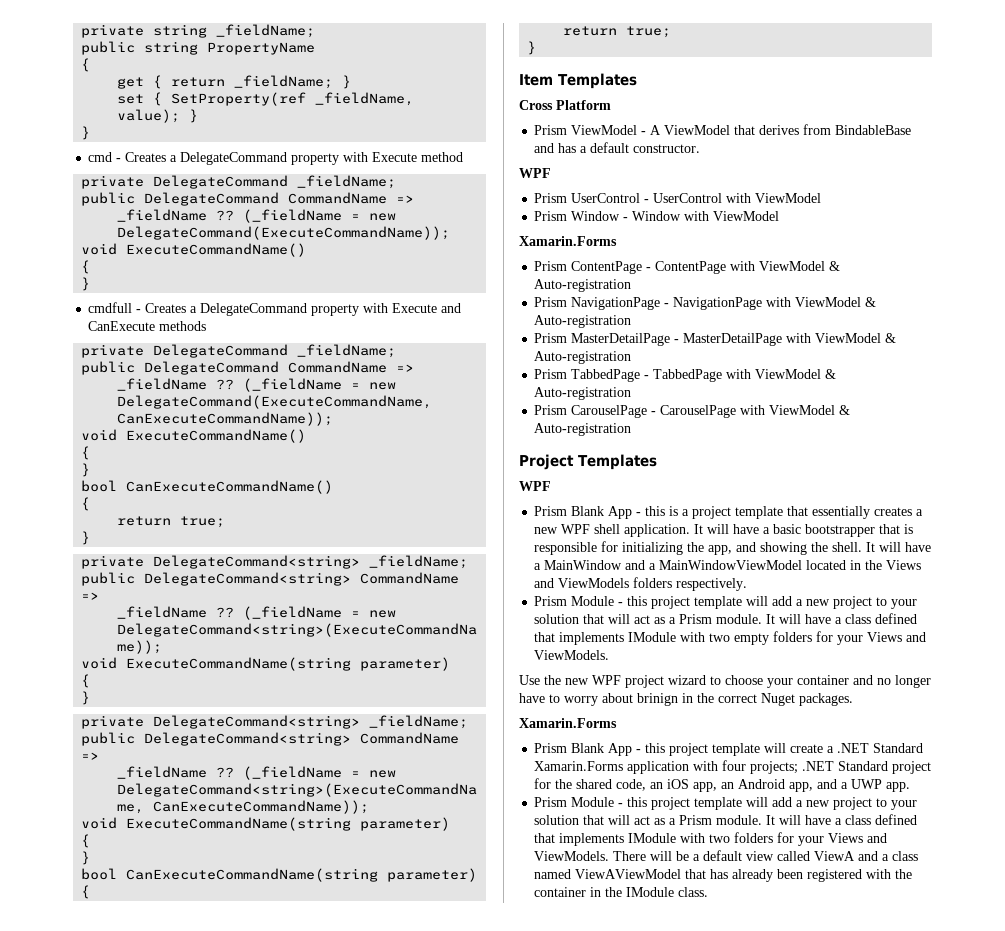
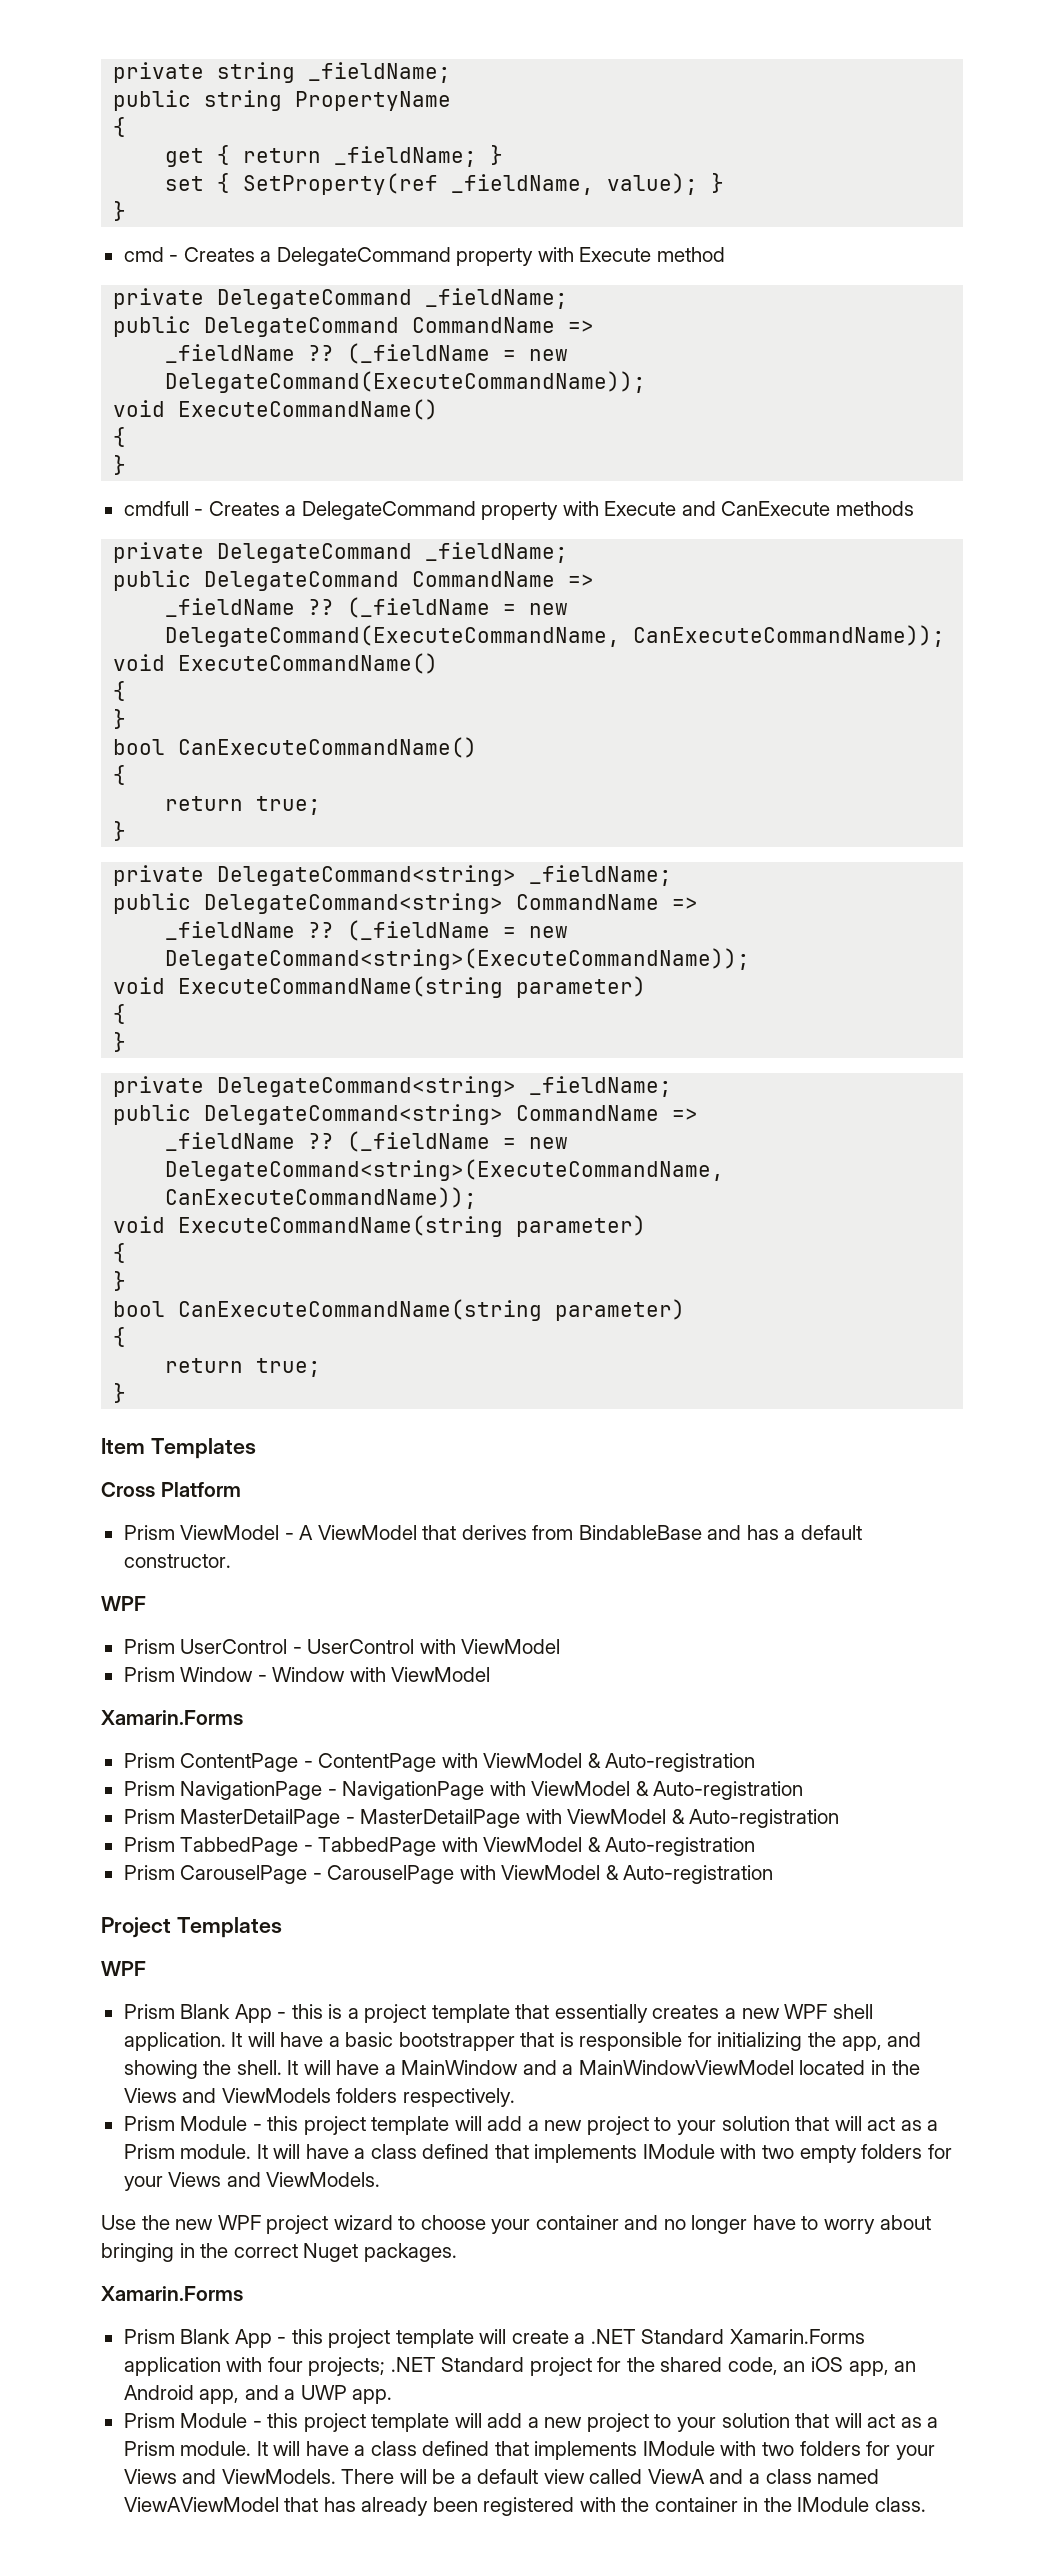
- Use the new WPF project wizard to choose your container and no longer have to worry about brinign in the correct Nuget packages.
+ Use the new WPF project wizard to choose your container and no longer have to worry about bringing in the correct Nuget packages.

